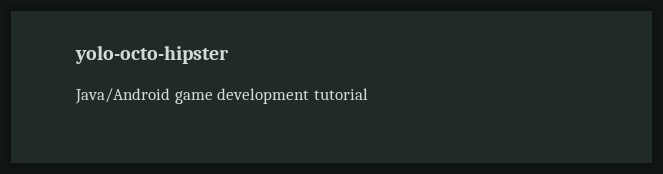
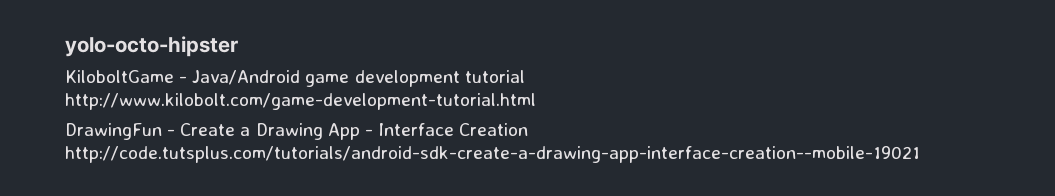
- Java/Android game development tutorial
+ KiloboltGame - Java/Android game development tutorial http://www.kilobolt.com/game-development-tutorial.html
+ DrawingFun - Create a Drawing App - Interface Creation http://code.tutsplus.com/tutorials/android-sdk-create-a-drawing-app-interface-creation--mobile-19021

